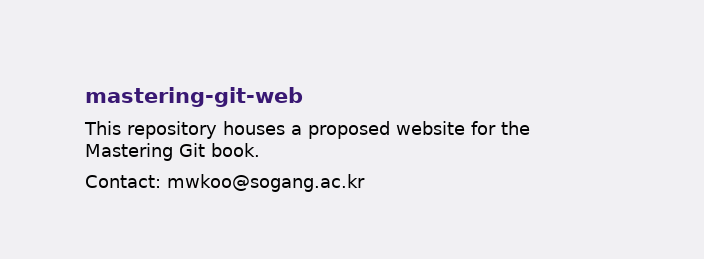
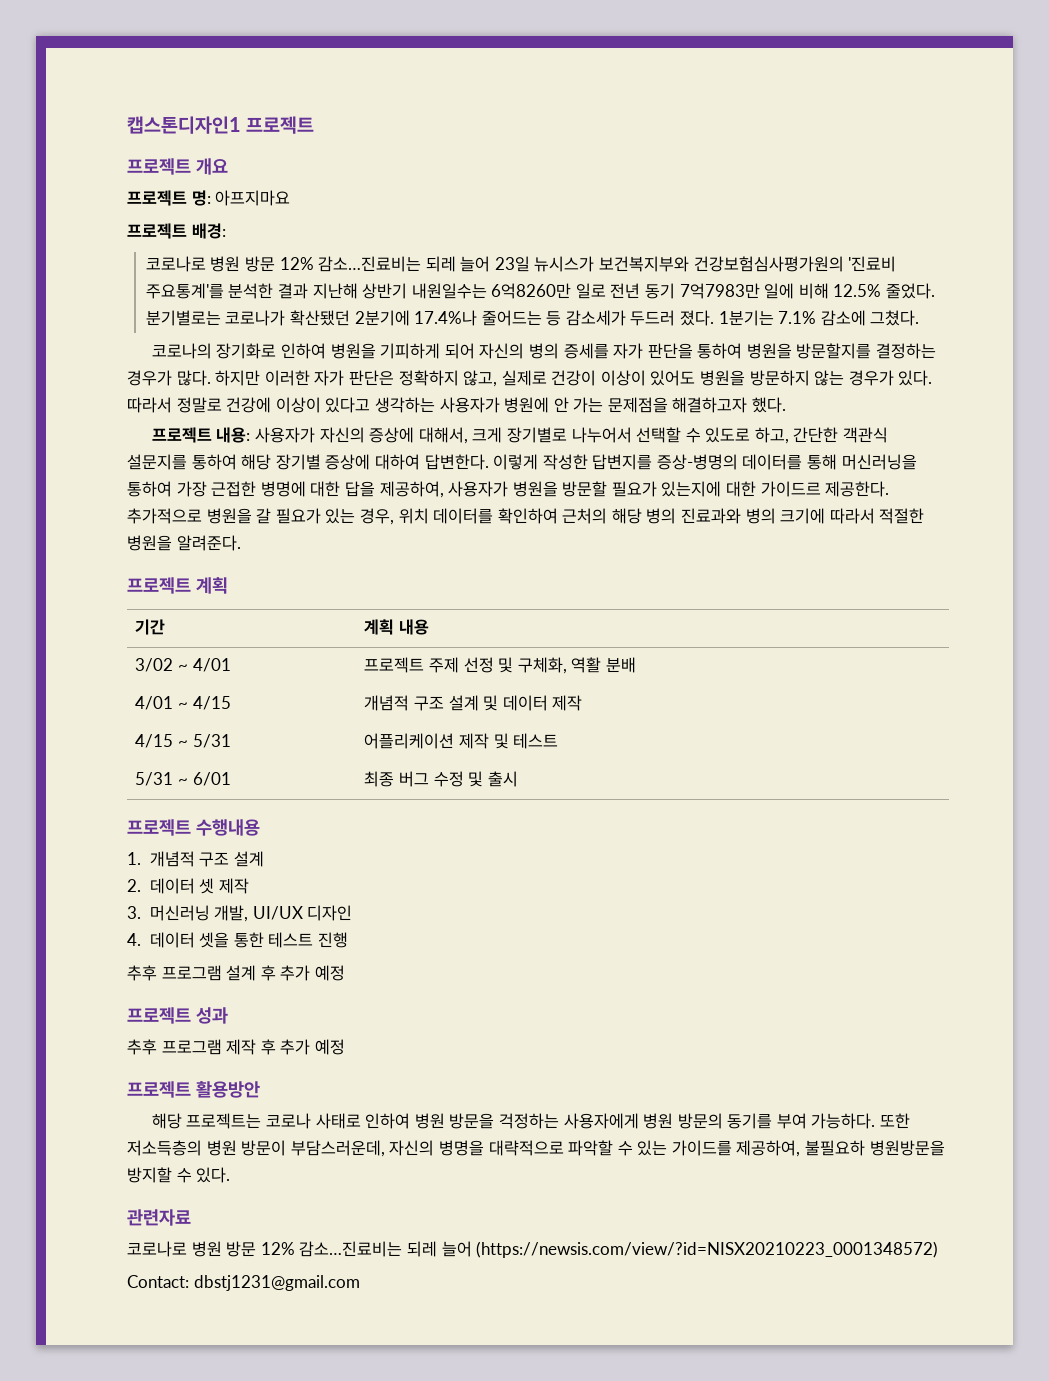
- mastering-git-web
- This repository houses a proposed website for the Mastering Git book.
+ 캡스톤디자인1 프로젝트
+ 프로젝트 개요
+ 프로젝트 명: 아프지마요
+ 프로젝트 배경:
+ 코로나로 병원 방문 12% 감소…진료비는 되레 늘어 23일 뉴시스가 보건복지부와 건강보험심사평가원의 '진료비 주요통계'를 분석한 결과 지난해 상반기 내원일수는 6억8260만 일로 전년 동기 7억7983만 일에 비해 12.5% 줄었다. 분기별로는 코로나가 확산됐던 2분기에 17.4%나 줄어드는 등 감소세가 두드러 졌다. 1분기는 7.1% 감소에 그쳤다.
+ 코로나의 장기화로 인하여 병원을 기피하게 되어 자신의 병의 증세를 자가 판단을 통하여 병원을 방문할지를 결정하는 경우가 많다. 하지만 이러한 자가 판단은 정확하지 않고, 실제로 건강이 이상이 있어도 병원을 방문하지 않는 경우가 있다. 따라서 정말로 건강에 이상이 있다고 생각하는 사용자가 병원에 안 가는 문제점을 해결하고자 했다.
+ 프로젝트 내용: 사용자가 자신의 증상에 대해서, 크게 장기별로 나누어서 선택할 수 있도로 하고, 간단한 객관식 설문지를 통하여 해당 장기별 증상에 대하여 답변한다. 이렇게 작성한 답변지를 증상-병명의 데이터를 통해 머신러닝을 통하여 가장 근접한 병명에 대한 답을 제공하여, 사용자가 병원을 방문할 필요가 있는지에 대한 가이드르 제공한다. 추가적으로 병원을 갈 필요가 있는 경우, 위치 데이터를 확인하여 근처의 해당 병의 진료과와 병의 크기에 따라서 적절한 병원을 알려준다.
+ 프로젝트 계획
+ 기간 | 계획 내용
+ 3/02 ~ 4/01 | 프로젝트 주제 선정 및 구체화, 역활 분배
+ 4/01 ~ 4/15 | 개념적 구조 설계 및 데이터 제작
+ 4/15 ~ 5/31 | 어플리케이션 제작 및 테스트
+ 5/31 ~ 6/01 | 최종 버그 수정 및 출시
+ 프로젝트 수행내용
+ 1. 개념적 구조 설계
+ 2. 데이터 셋 제작
+ 3. 머신러닝 개발, UI/UX 디자인
+ 4. 데이터 셋을 통한 테스트 진행
+ 추후 프로그램 설계 후 추가 예정
+ 프로젝트 성과
+ 추후 프로그램 제작 후 추가 예정
+ 프로젝트 활용방안
+ 해당 프로젝트는 코로나 사태로 인하여 병원 방문을 걱정하는 사용자에게 병원 방문의 동기를 부여 가능하다. 또한 저소득층의 병원 방문이 부담스러운데, 자신의 병명을 대략적으로 파악할 수 있는 가이드를 제공하여, 불필요하 병원방문을 방지할 수 있다.
+ 관련자료
+ 코로나로 병원 방문 12% 감소…진료비는 되레 늘어 (https://newsis.com/view/?id=NISX20210223_0001348572)
- Contact: mwkoo@sogang.ac.kr
+ Contact: dbstj1231@gmail.com

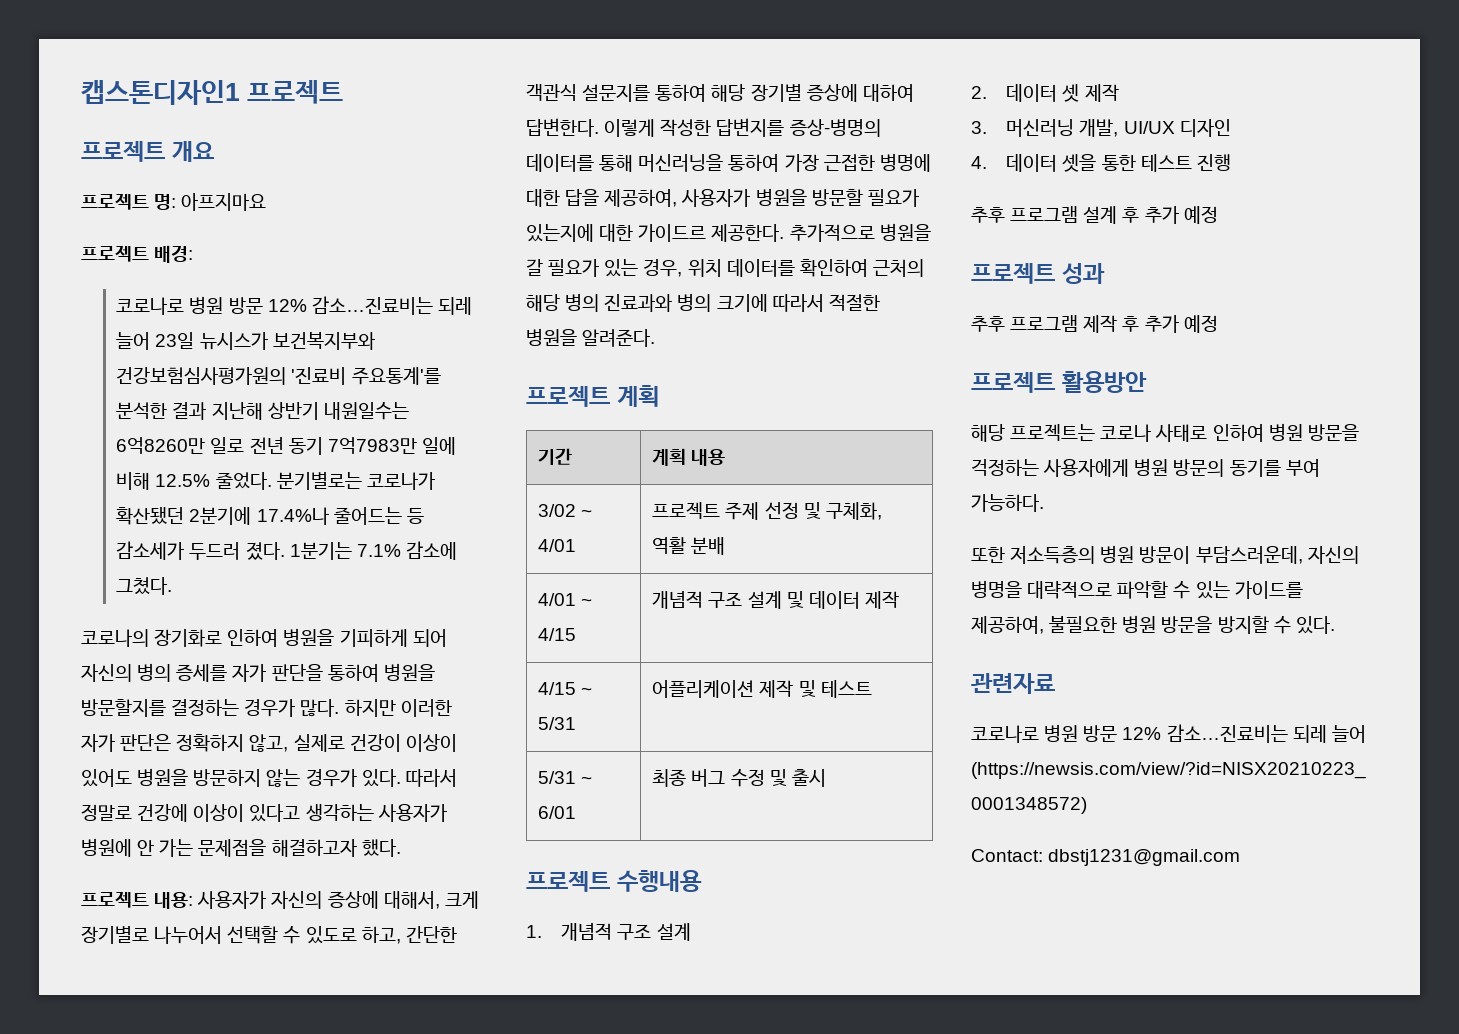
- 해당 프로젝트는 코로나 사태로 인하여 병원 방문을 걱정하는 사용자에게 병원 방문의 동기를 부여 가능하다. 또한 저소득층의 병원 방문이 부담스러운데, 자신의 병명을 대략적으로 파악할 수 있는 가이드를 제공하여, 불필요하 병원방문을 방지할 수 있다.
+ 해당 프로젝트는 코로나 사태로 인하여 병원 방문을 걱정하는 사용자에게 병원 방문의 동기를 부여 가능하다.
+ 또한 저소득층의 병원 방문이 부담스러운데, 자신의 병명을 대략적으로 파악할 수 있는 가이드를 제공하여, 불필요한 병원 방문을 방지할 수 있다.

